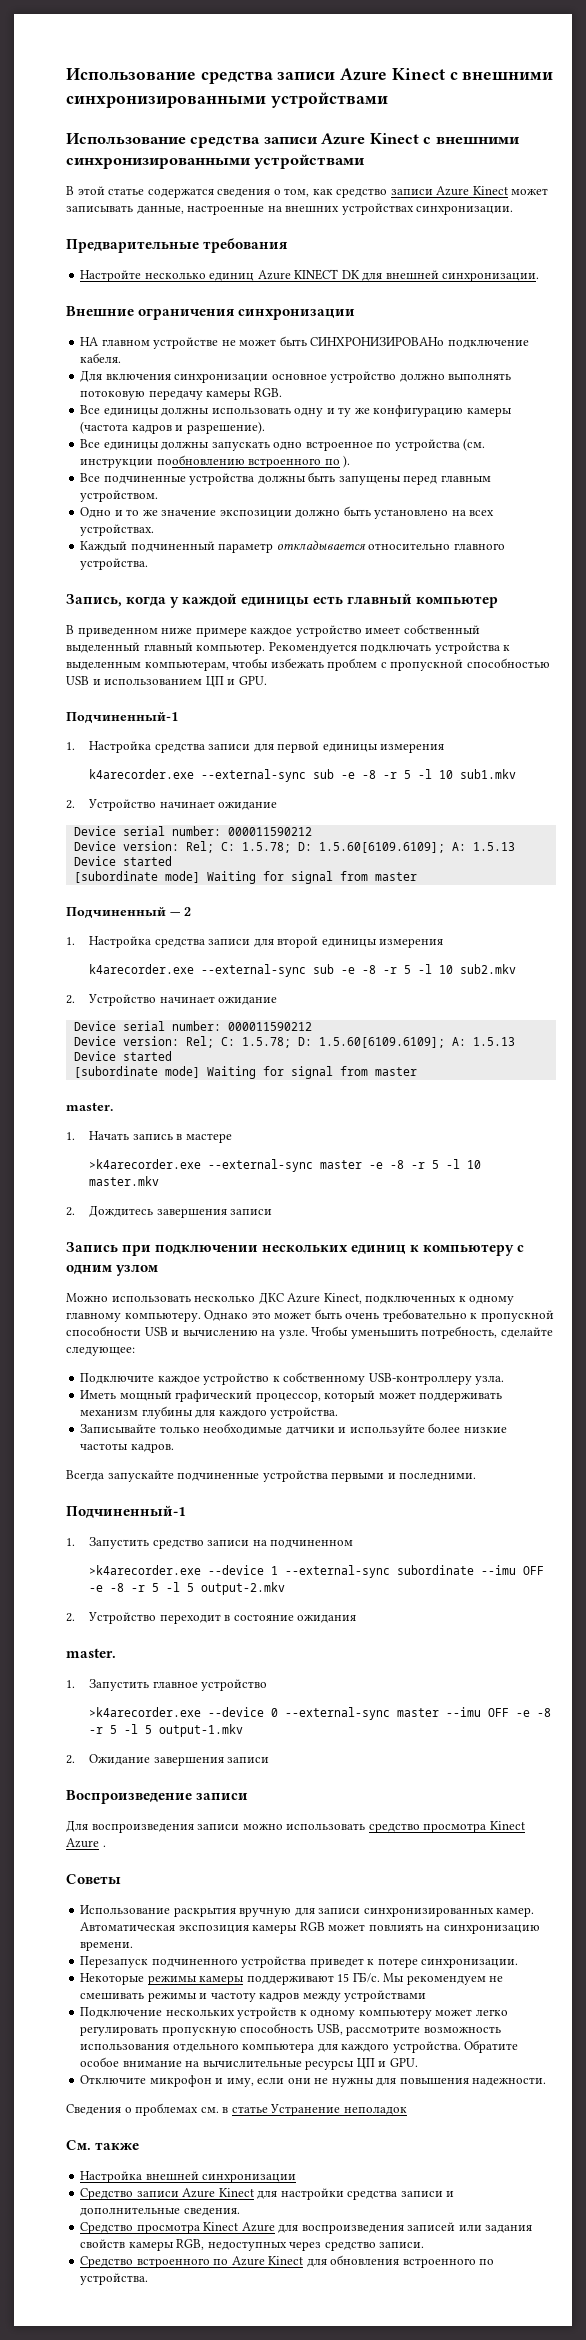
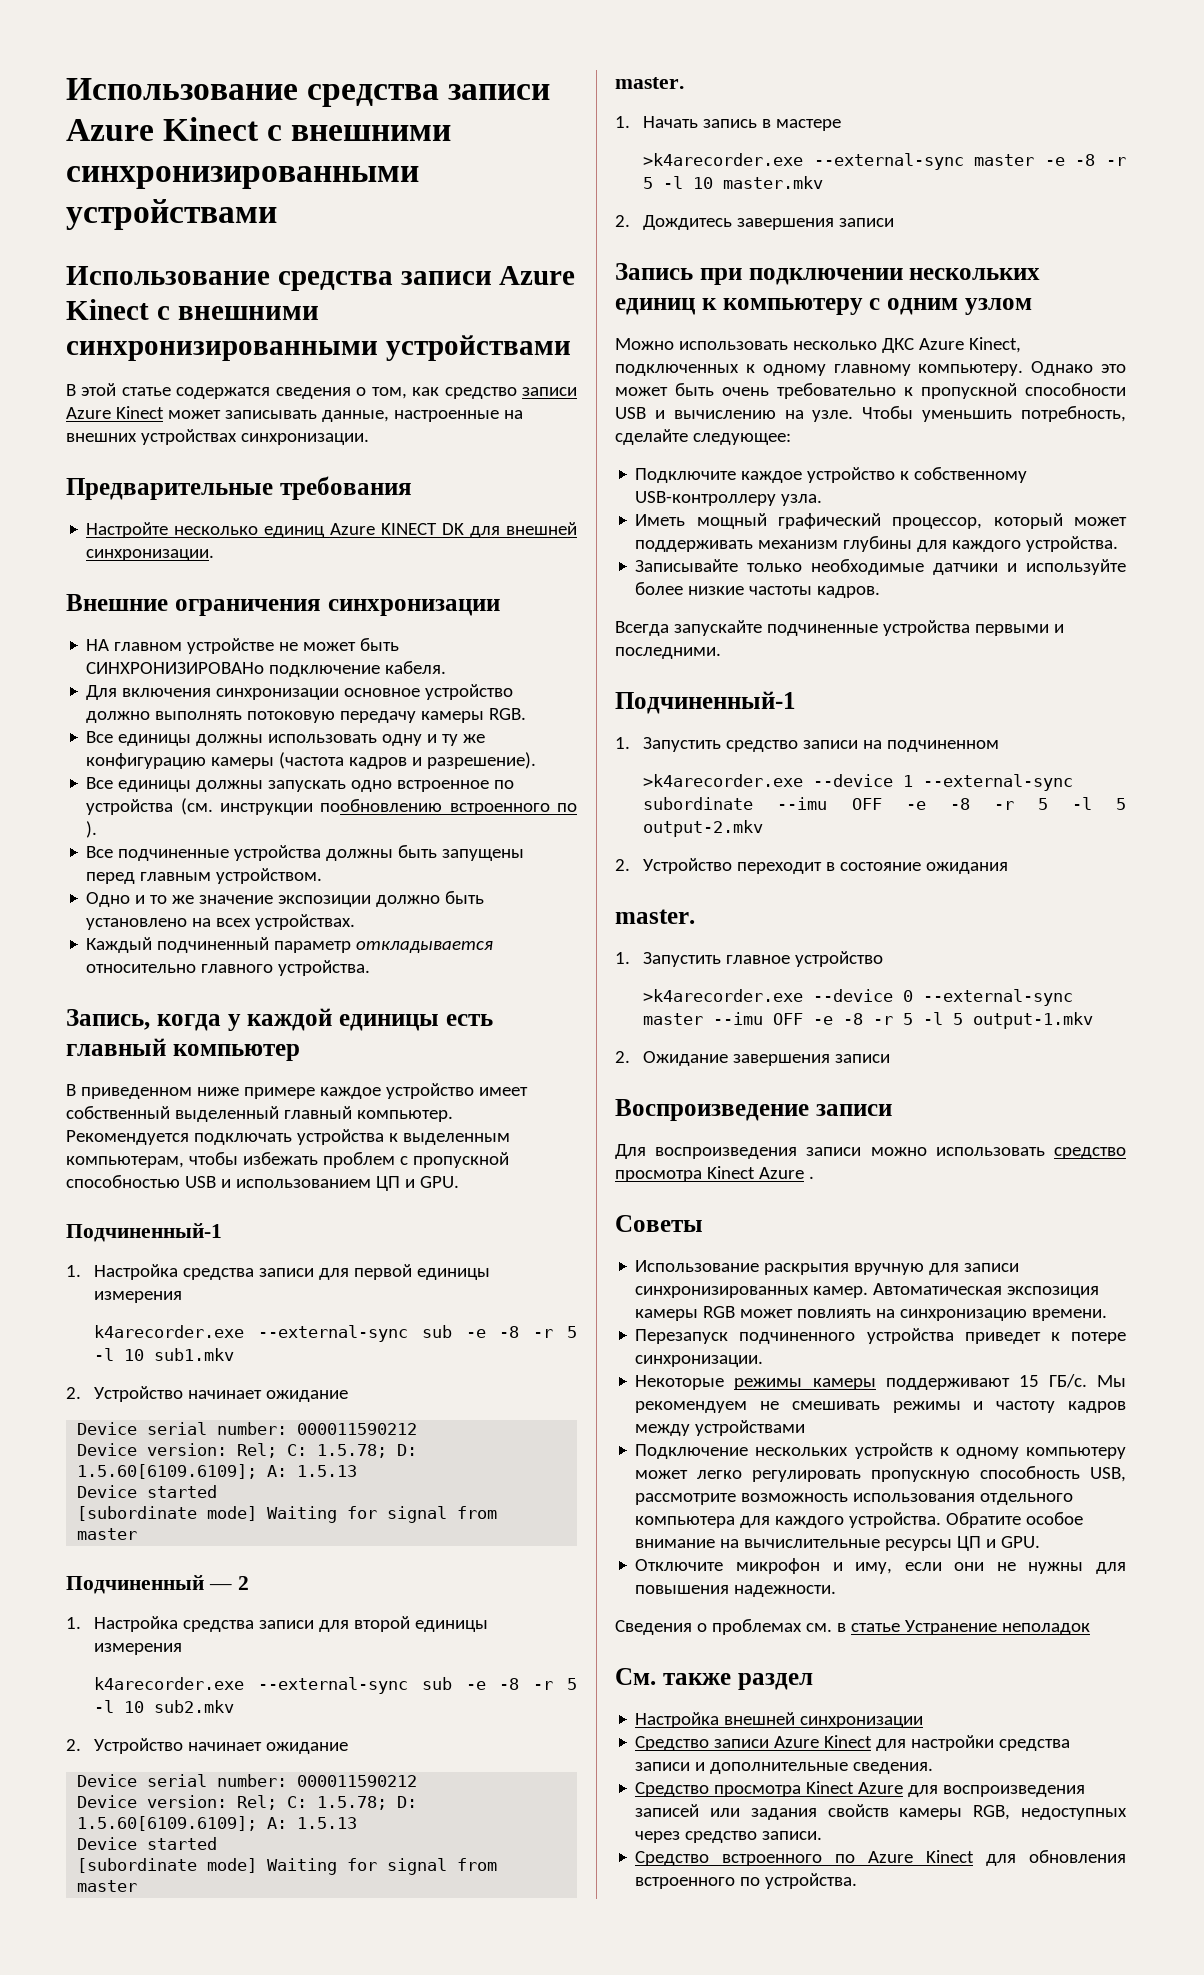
- См. также
+ См. также раздел

